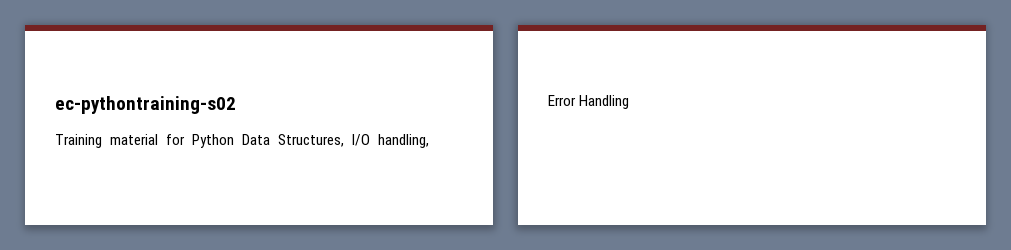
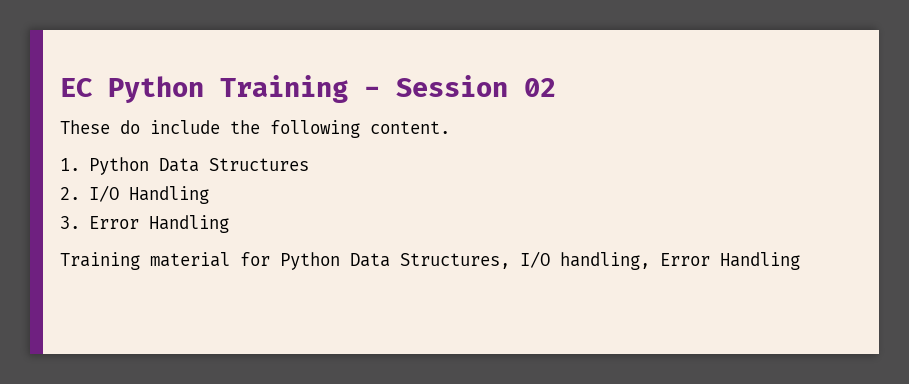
- ec-pythontraining-s02
+ EC Python Training - Session 02
+ These do include the following content.
+ 1. Python Data Structures
+ 2. I/O Handling
+ 3. Error Handling

